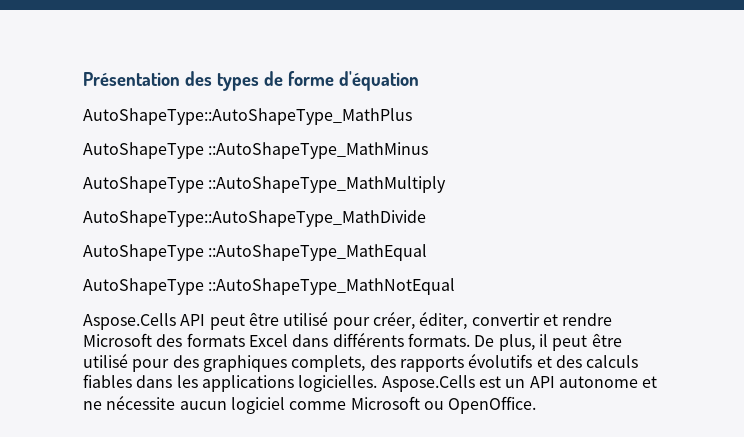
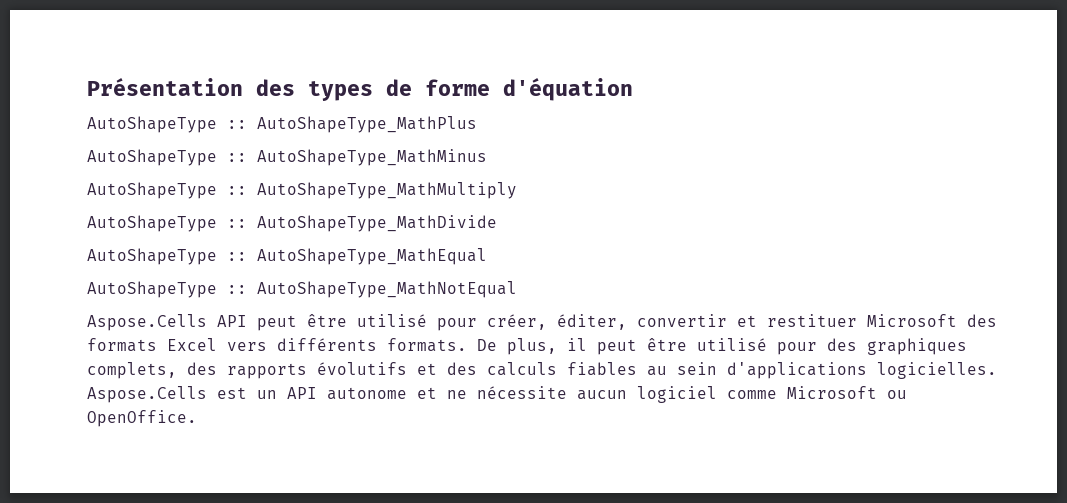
- AutoShapeType::AutoShapeType_MathPlus
- AutoShapeType ::AutoShapeType_MathMinus
- AutoShapeType ::AutoShapeType_MathMultiply
- AutoShapeType::AutoShapeType_MathDivide
- AutoShapeType ::AutoShapeType_MathEqual
- AutoShapeType ::AutoShapeType_MathNotEqual
+ AutoShapeType :: AutoShapeType_MathPlus
+ AutoShapeType :: AutoShapeType_MathMinus
+ AutoShapeType :: AutoShapeType_MathMultiply
+ AutoShapeType :: AutoShapeType_MathDivide
+ AutoShapeType :: AutoShapeType_MathEqual
+ AutoShapeType :: AutoShapeType_MathNotEqual
- Aspose.Cells API peut être utilisé pour créer, éditer, convertir et rendre Microsoft des formats Excel dans différents formats.
+ Aspose.Cells API peut être utilisé pour créer, éditer, convertir et restituer Microsoft des formats Excel vers différents formats.
- De plus, il peut être utilisé pour des graphiques complets, des rapports évolutifs et des calculs fiables dans les applications logicielles.
+ De plus, il peut être utilisé pour des graphiques complets, des rapports évolutifs et des calculs fiables au sein d'applications logicielles.

